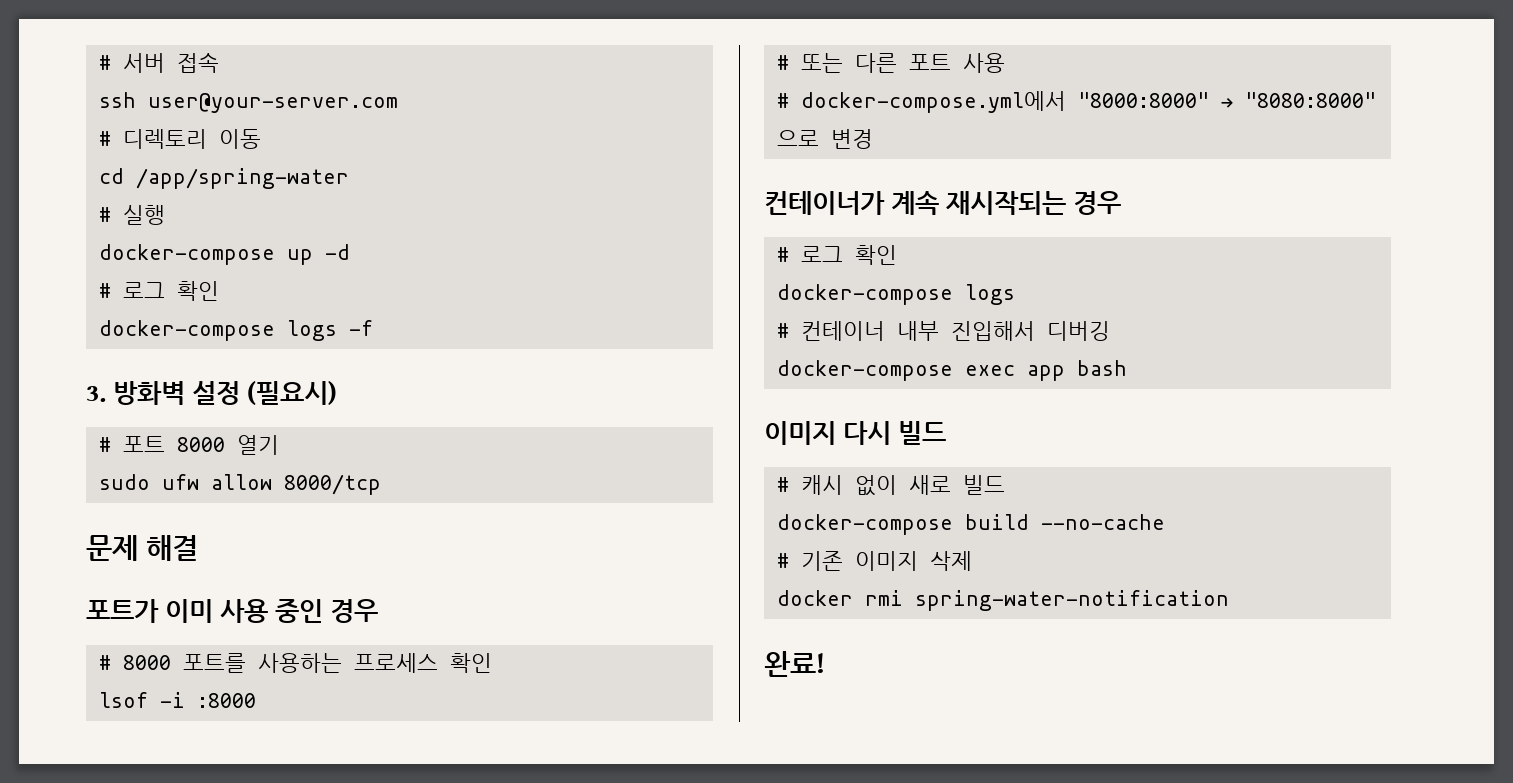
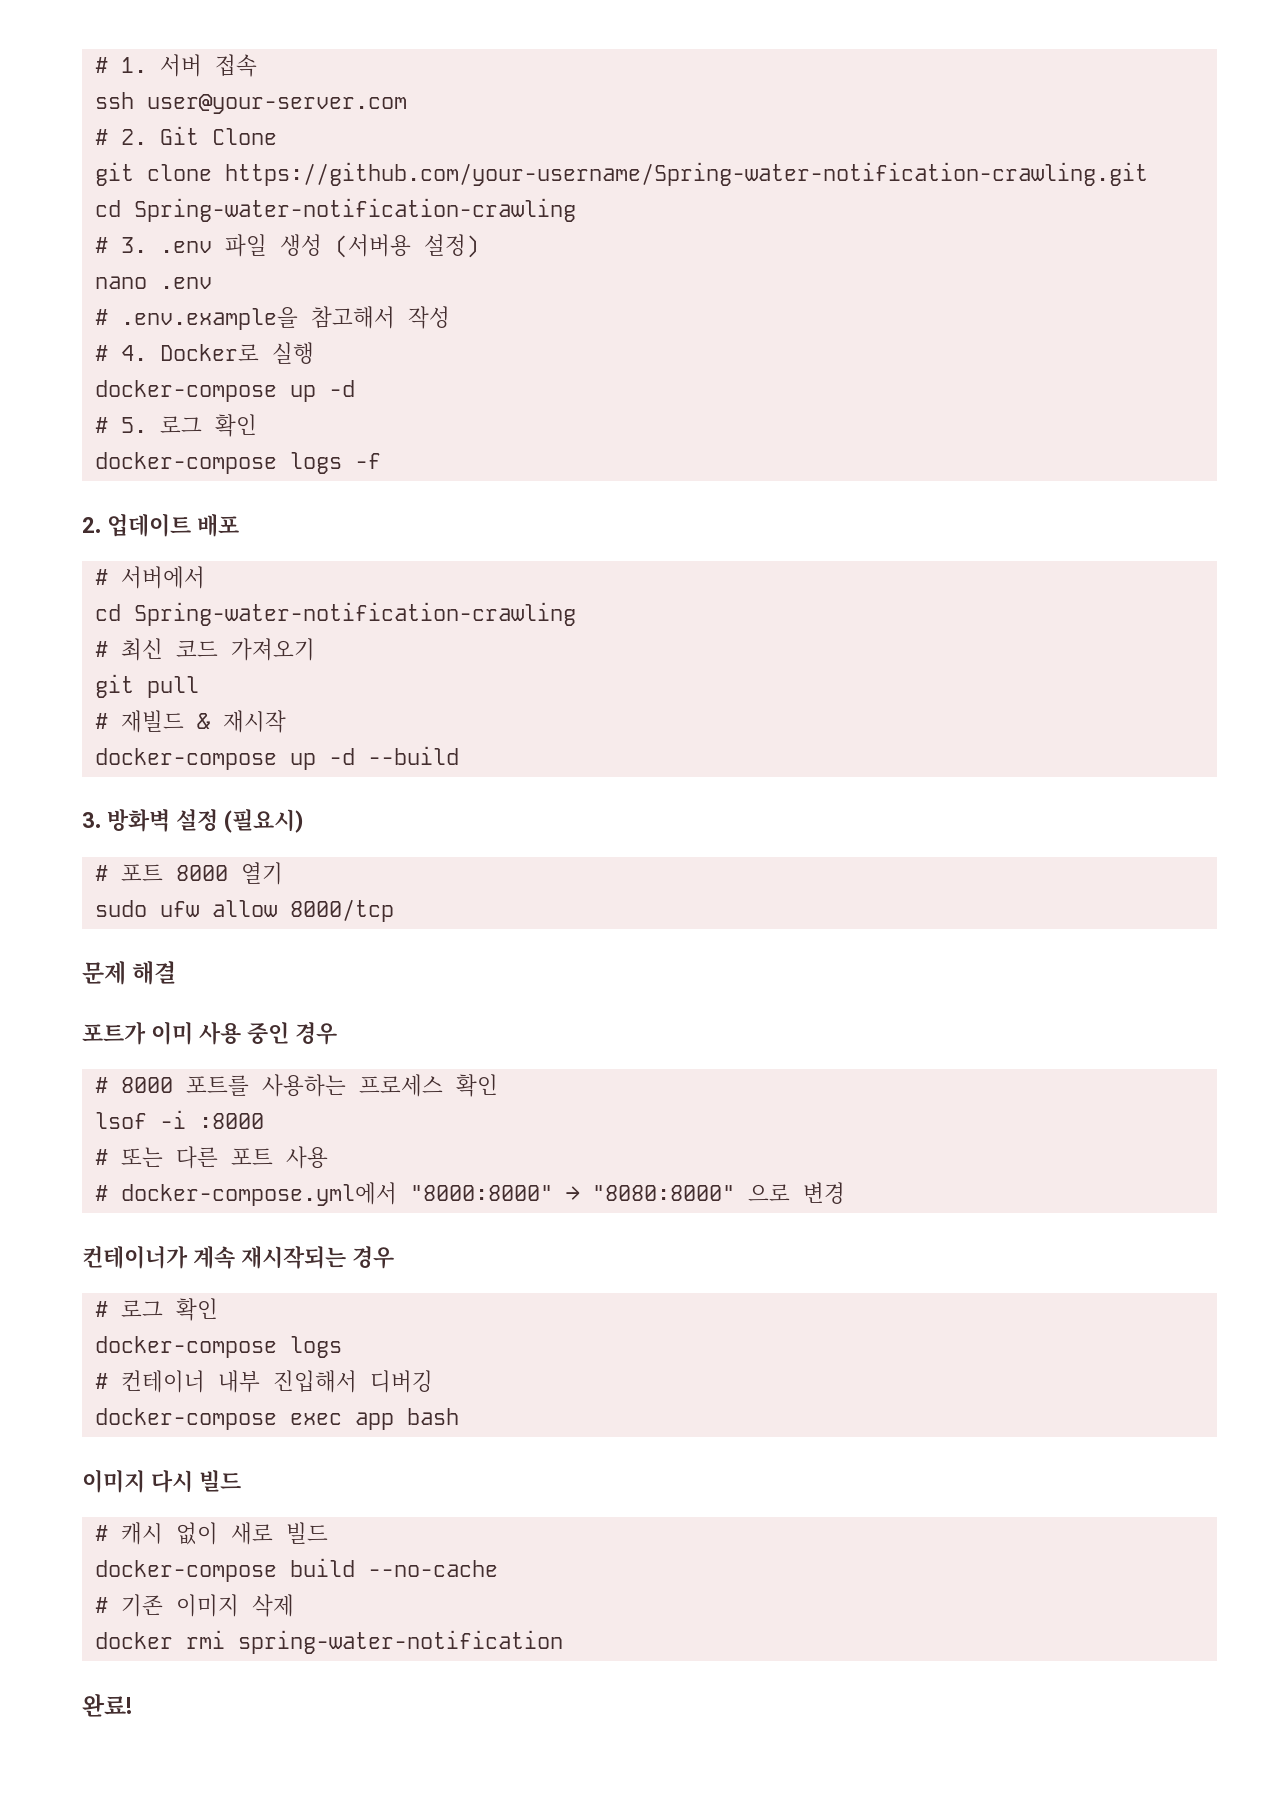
- # 서버 접속
+ # 1. 서버 접속
- # 디렉토리 이동
- cd /app/spring-water
- # 실행
+ # 2. Git Clone
+ git clone https://github.com/your-username/Spring-water-notification-crawling.git
+ cd Spring-water-notification-crawling
+ # 3. .env 파일 생성 (서버용 설정)
+ nano .env
+ # .env.example을 참고해서 작성
+ # 4. Docker로 실행
  docker-compose up -d
- # 로그 확인
+ # 5. 로그 확인
+ 2. 업데이트 배포
+ # 서버에서
+ cd Spring-water-notification-crawling
+ # 최신 코드 가져오기
+ git pull
+ # 재빌드 & 재시작
+ docker-compose up -d --build

